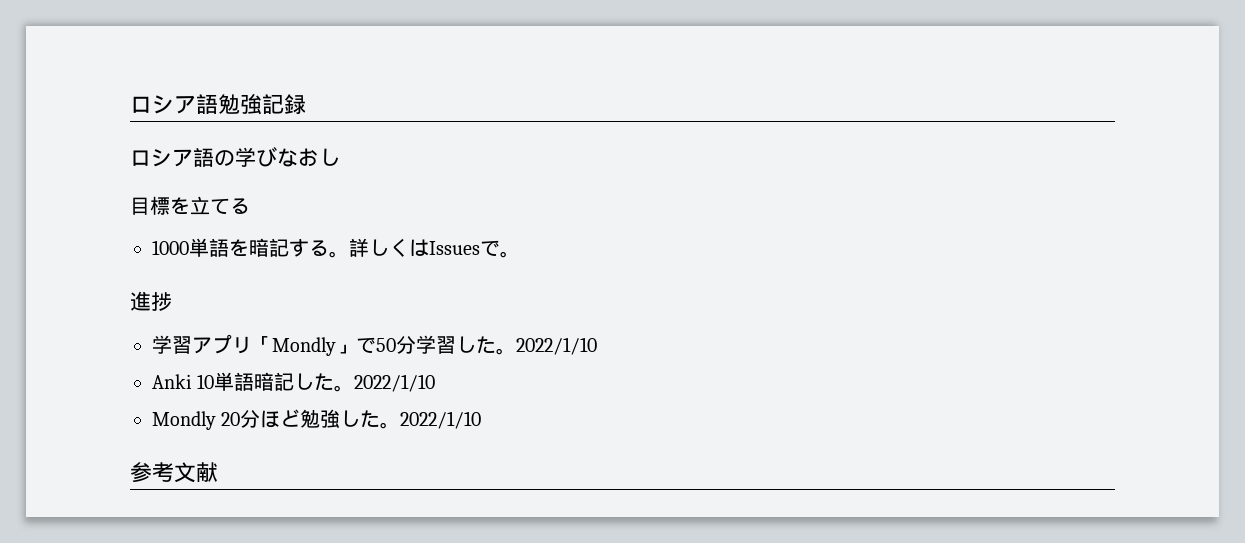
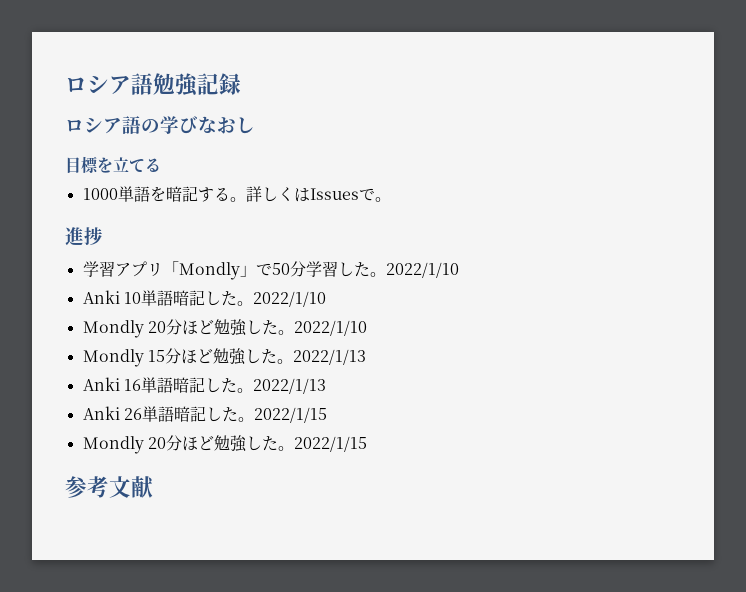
+ Mondly 15分ほど勉強した。2022/1/13
+ Anki 16単語暗記した。2022/1/13
+ Anki 26単語暗記した。2022/1/15
+ Mondly 20分ほど勉強した。2022/1/15

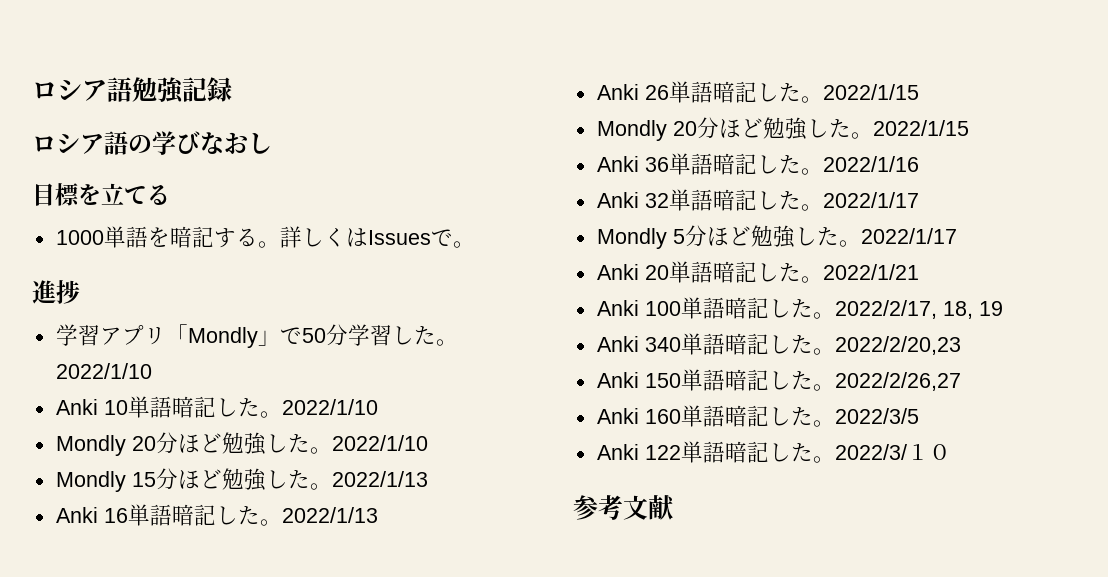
+ Anki 36単語暗記した。2022/1/16
+ Anki 32単語暗記した。2022/1/17
+ Mondly 5分ほど勉強した。2022/1/17
+ Anki 20単語暗記した。2022/1/21
+ Anki 100単語暗記した。2022/2/17, 18, 19
+ Anki 340単語暗記した。2022/2/20,23
+ Anki 150単語暗記した。2022/2/26,27
+ Anki 160単語暗記した。2022/3/5
+ Anki 122単語暗記した。2022/3/１０

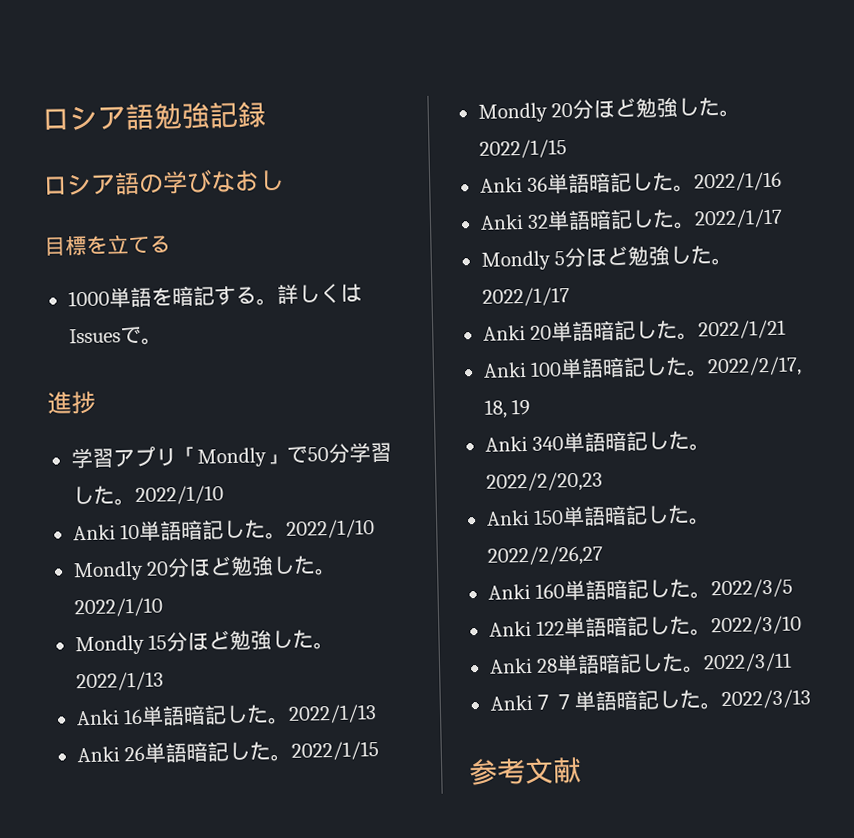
- 2022/3/１０
+ 2022/3/10
+ Anki 28単語暗記した。2022/3/11
+ Anki７７単語暗記した。2022/3/13

